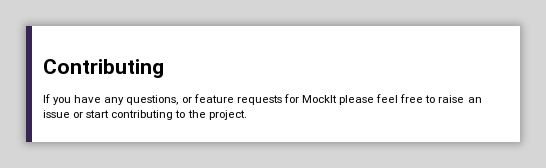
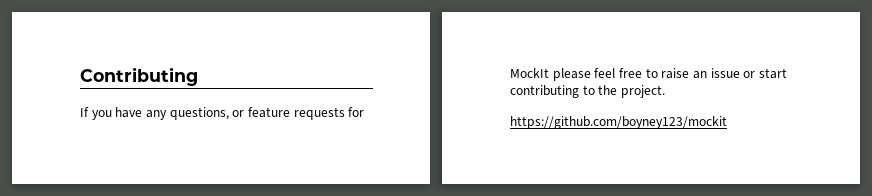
+ https://github.com/boyney123/mockit

